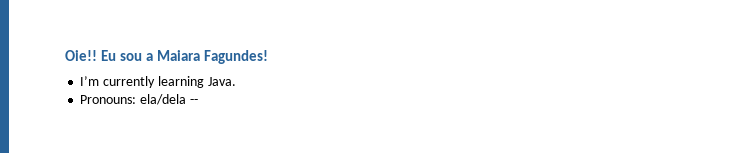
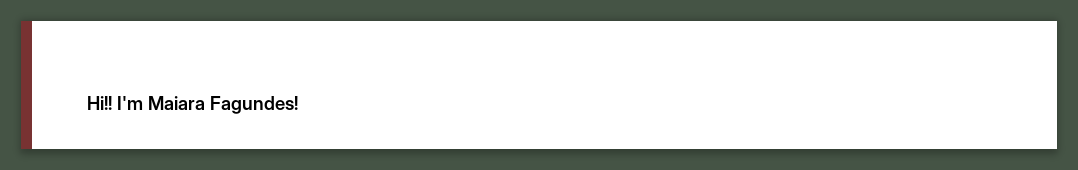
- Oie!! Eu sou a Maiara Fagundes!
- I’m currently learning Java.
- Pronouns: ela/dela --
+ Hi!! I'm Maiara Fagundes!

